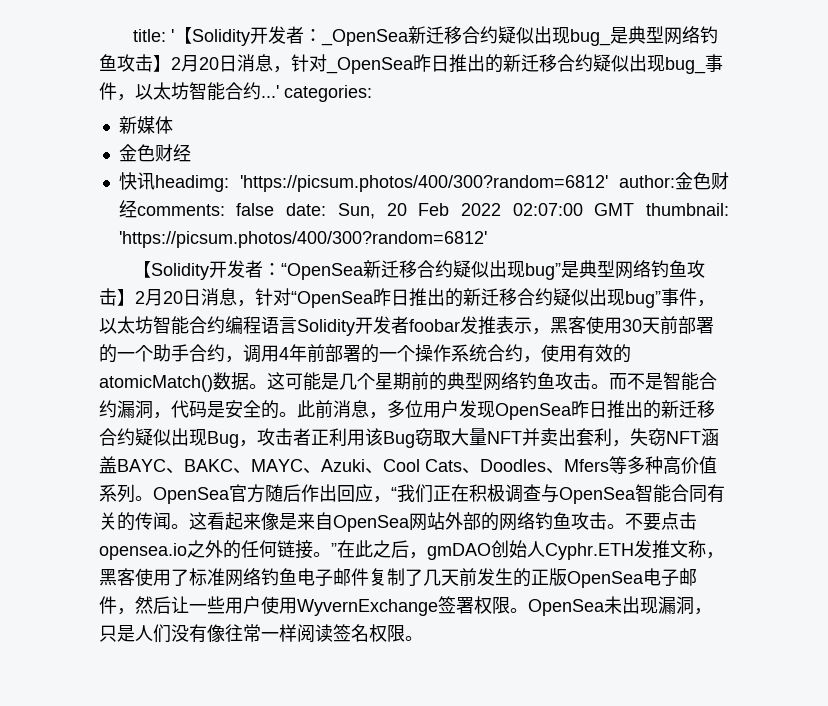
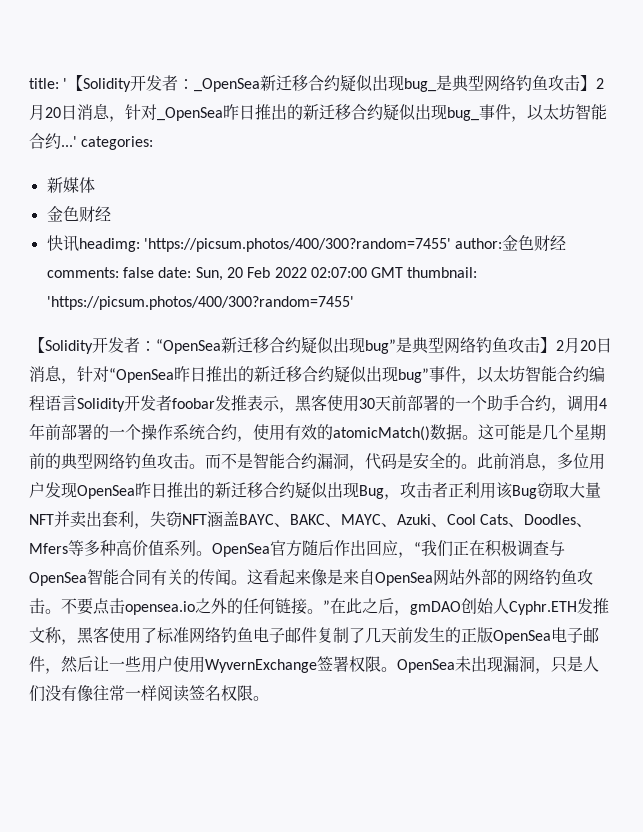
- 快讯headimg: 'https://picsum.photos/400/300?random=6812' author:金色财经comments: false date: Sun, 20 Feb 2022 02:07:00 GMT thumbnail: 'https://picsum.photos/400/300?random=6812'
+ 快讯headimg: 'https://picsum.photos/400/300?random=7455' author:金色财经comments: false date: Sun, 20 Feb 2022 02:07:00 GMT thumbnail: 'https://picsum.photos/400/300?random=7455'

